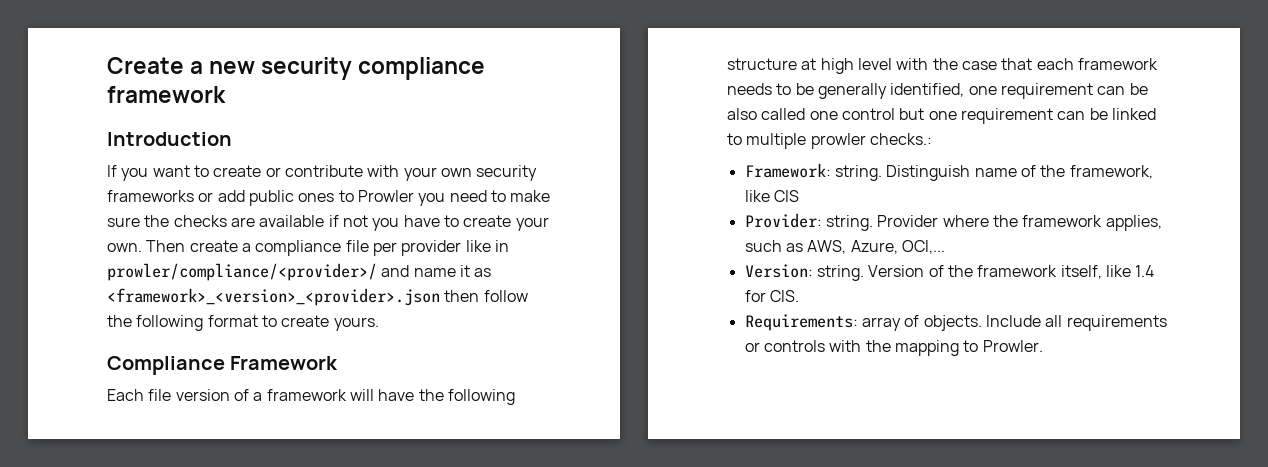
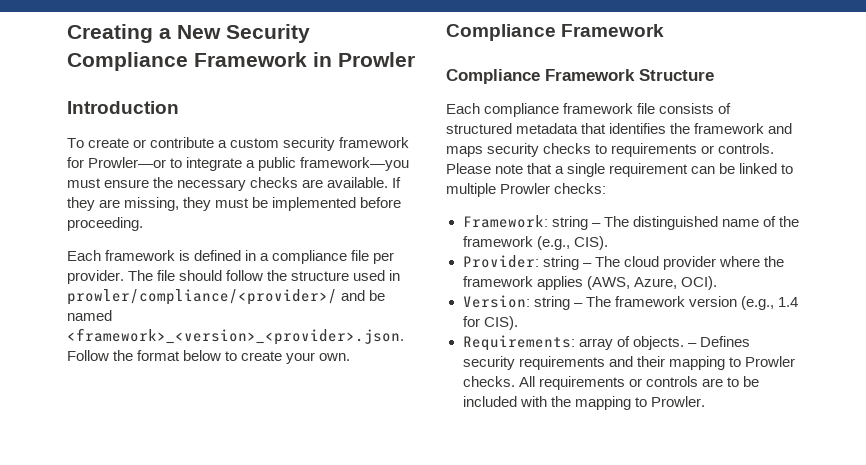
- Create a new security compliance framework
+ Creating a New Security Compliance Framework in Prowler
  Introduction
- If you want to create or contribute with your own security frameworks or add public ones to Prowler you need to make sure the checks are available if not you have to create your own. Then create a compliance file per provider like in prowler/compliance/<provider>/ and name it as <framework>_<version>_<provider>.json then follow the following format to create yours.
+ To create or contribute a custom security framework for Prowler—or to integrate a public framework—you must ensure the necessary checks are available. If they are missing, they must be implemented before proceeding.
+ Each framework is defined in a compliance file per provider. The file should follow the structure used in prowler/compliance/<provider>/ and be named <framework>_<version>_<provider>.json. Follow the format below to create your own.
  Compliance Framework
- Each file version of a framework will have the following structure at high level with the case that each framework needs to be generally identified, one requirement can be also called one control but one requirement can be linked to multiple prowler checks.:
+ Compliance Framework Structure
+ Each compliance framework file consists of structured metadata that identifies the framework and maps security checks to requirements or controls. Please note that a single requirement can be linked to multiple Prowler checks:
- Framework: string. Distinguish name of the framework, like CIS
- Provider: string. Provider where the framework applies, such as AWS, Azure, OCI,...
- Version: string. Version of the framework itself, like 1.4 for CIS.
+ Framework: string – The distinguished name of the framework (e.g., CIS).
+ Provider: string – The cloud provider where the framework applies (AWS, Azure, OCI).
+ Version: string – The framework version (e.g., 1.4 for CIS).
- Include all requirements or controls with the mapping to Prowler.
+ – Defines security requirements and their mapping to Prowler checks. All requirements or controls are to be included with the mapping to Prowler.

